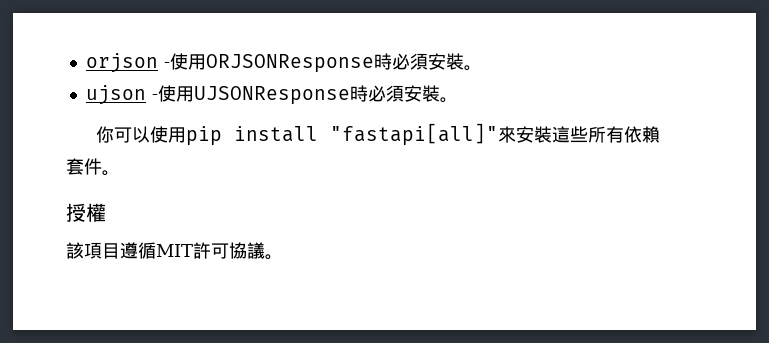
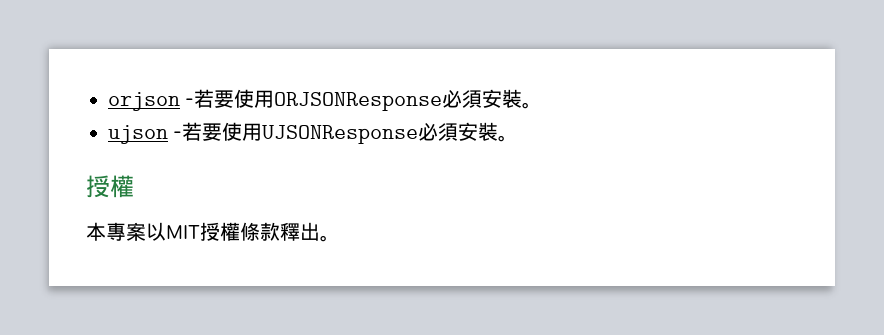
- orjson -使用ORJSONResponse時必須安裝。
+ orjson -若要使用ORJSONResponse必須安裝。
- ujson -使用UJSONResponse時必須安裝。
- 你可以使用pip install "fastapi[all]"來安裝這些所有依賴套件。
+ ujson -若要使用UJSONResponse必須安裝。
  授權
- 該項目遵循MIT許可協議。
+ 本專案以MIT授權條款釋出。

